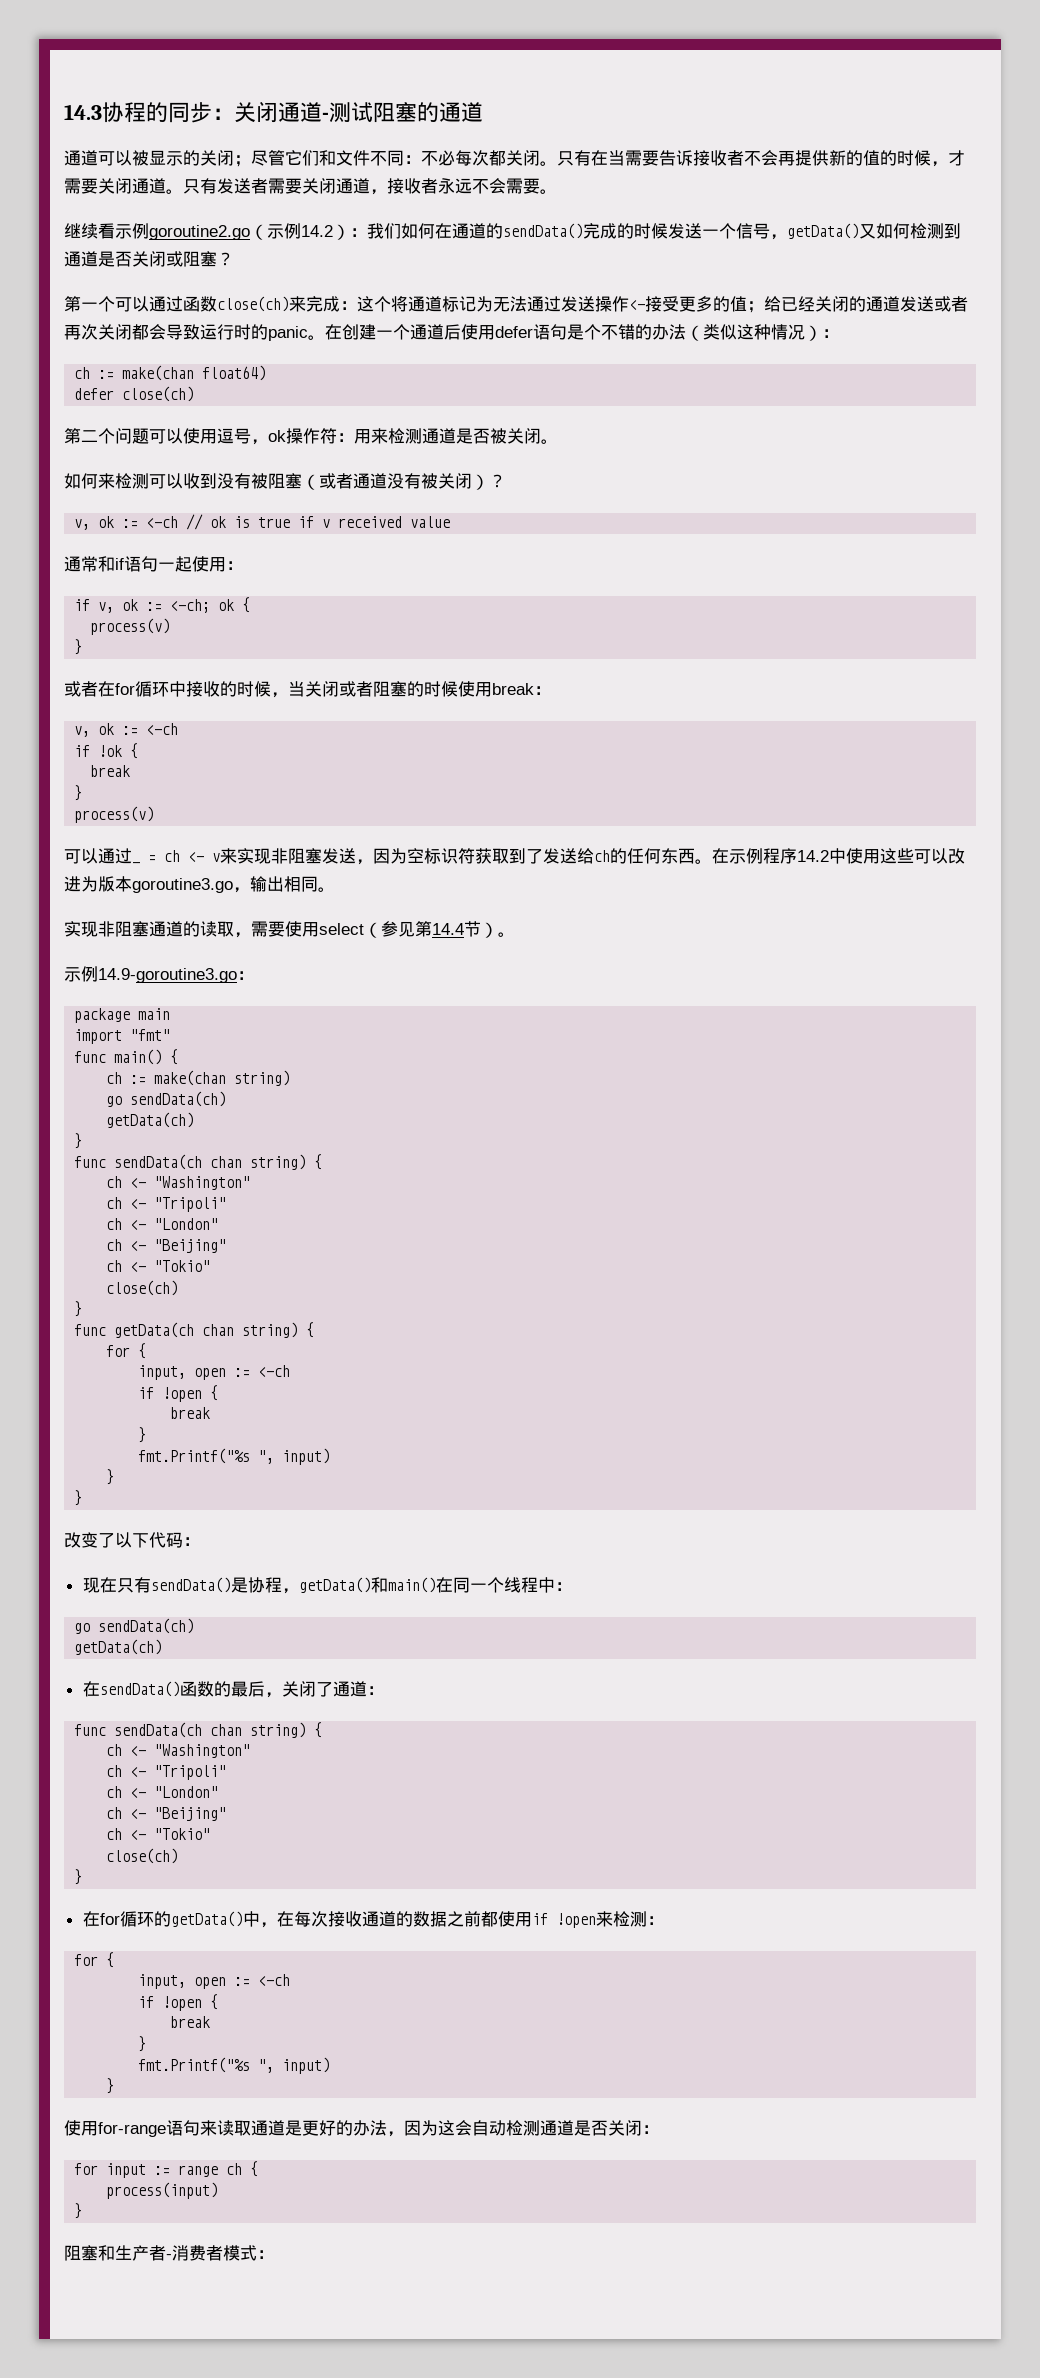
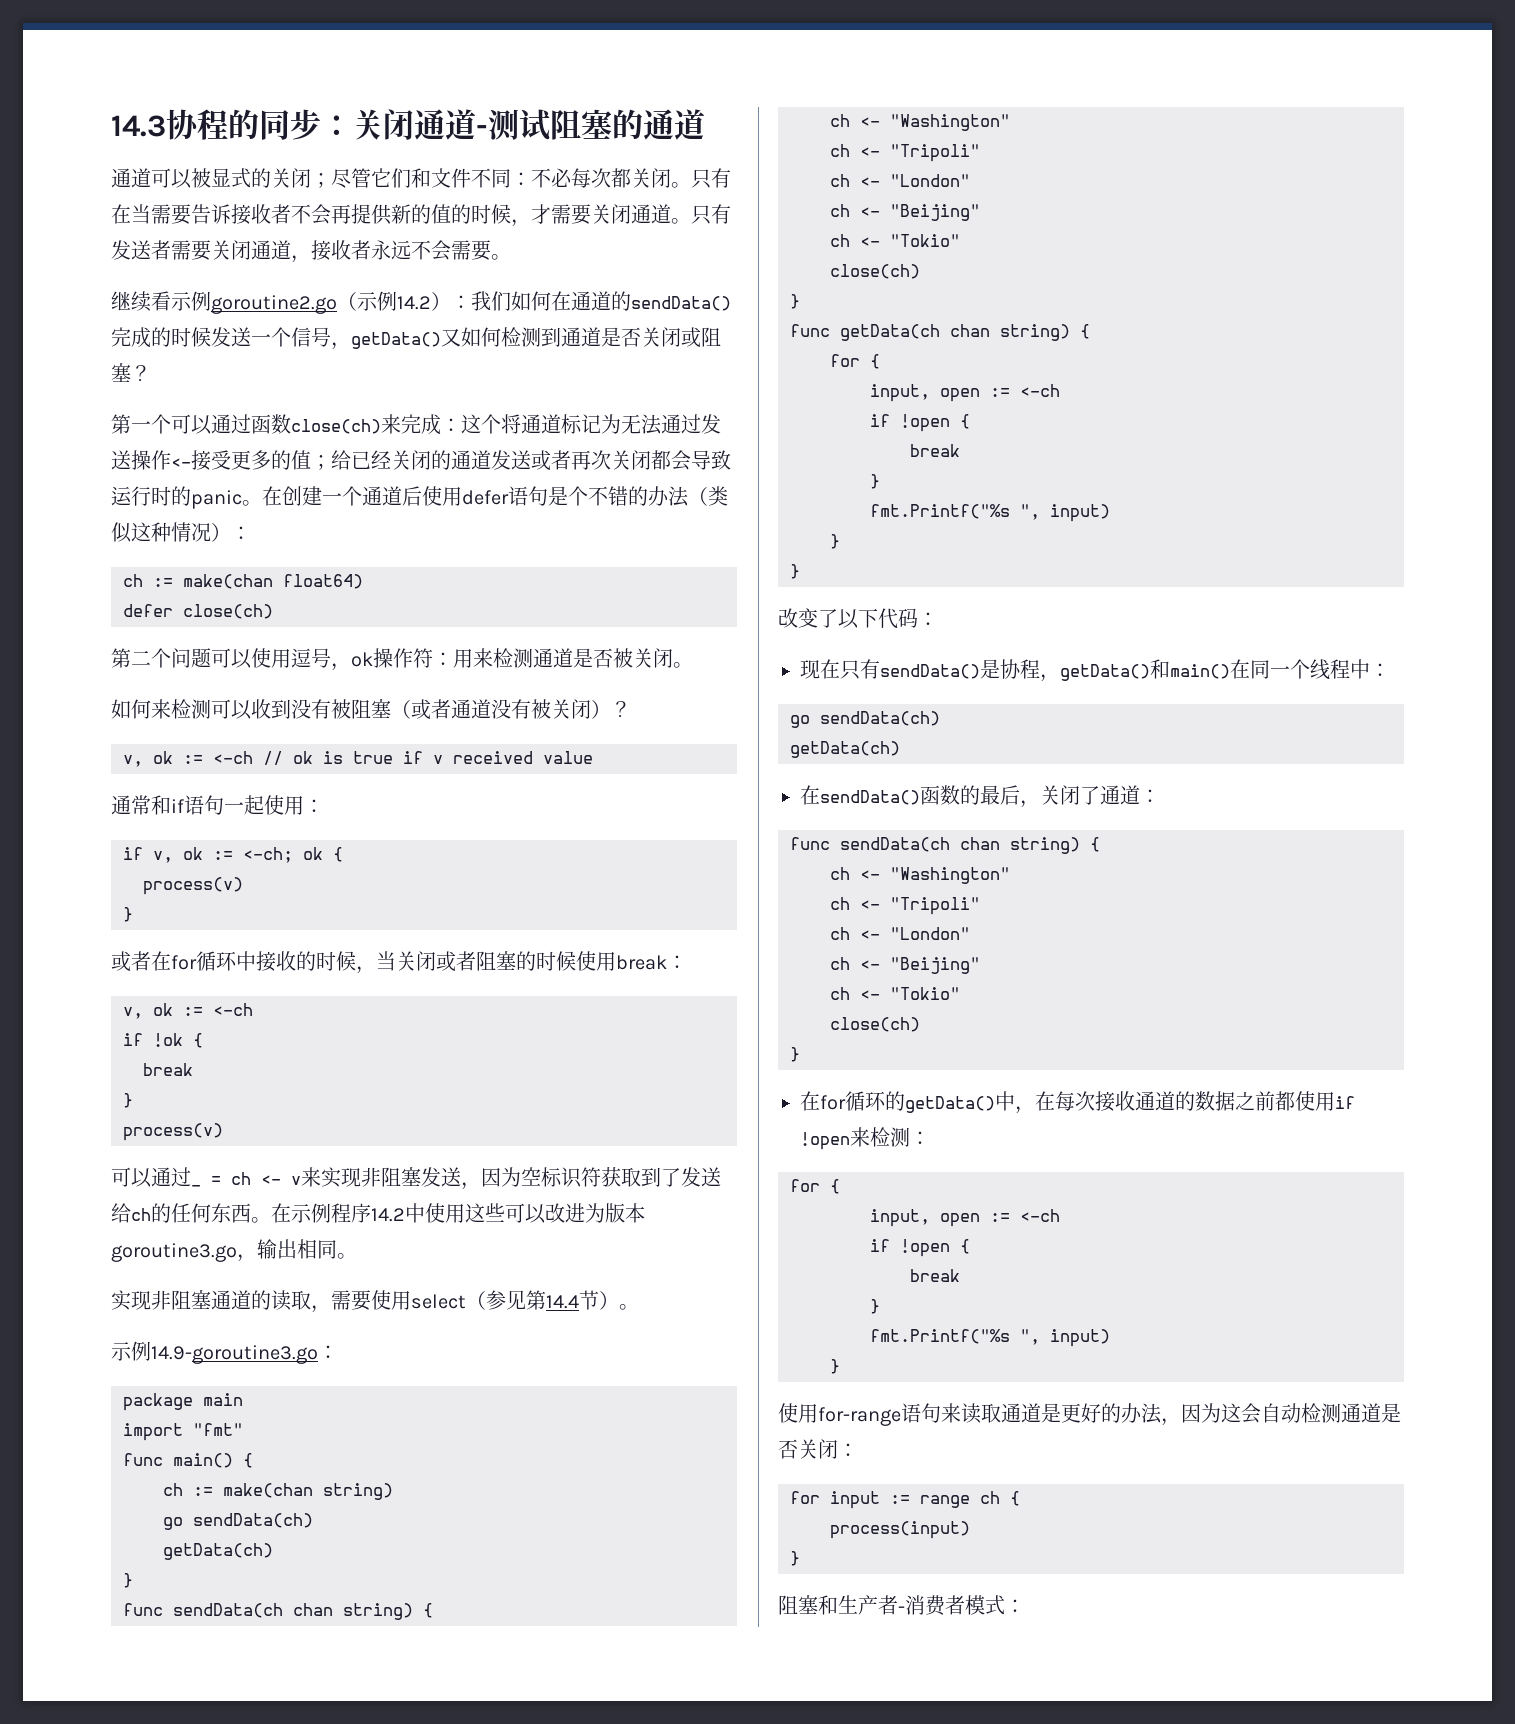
- 通道可以被显示的关闭；尽管它们和文件不同：不必每次都关闭。
+ 通道可以被显式的关闭；尽管它们和文件不同：不必每次都关闭。

